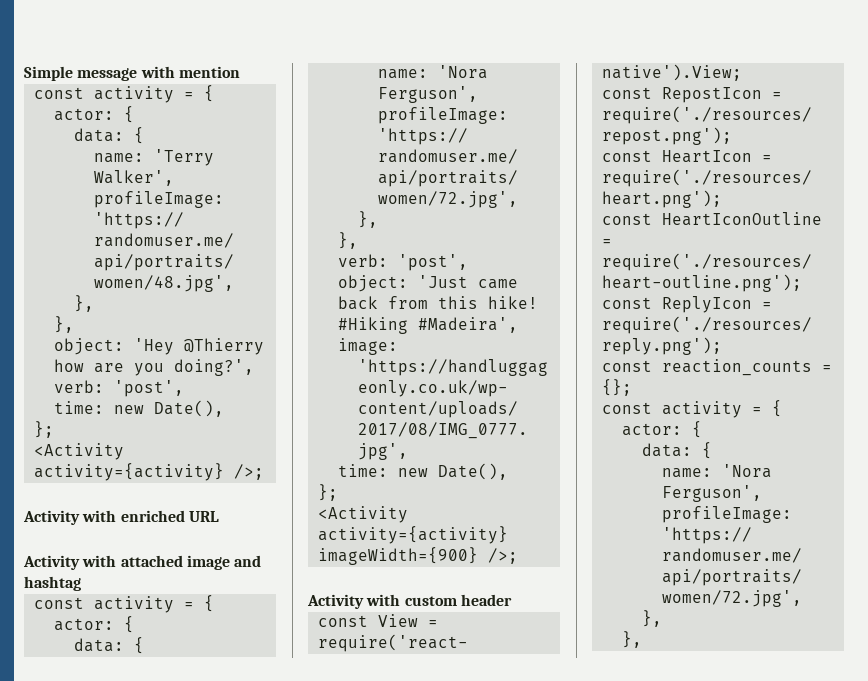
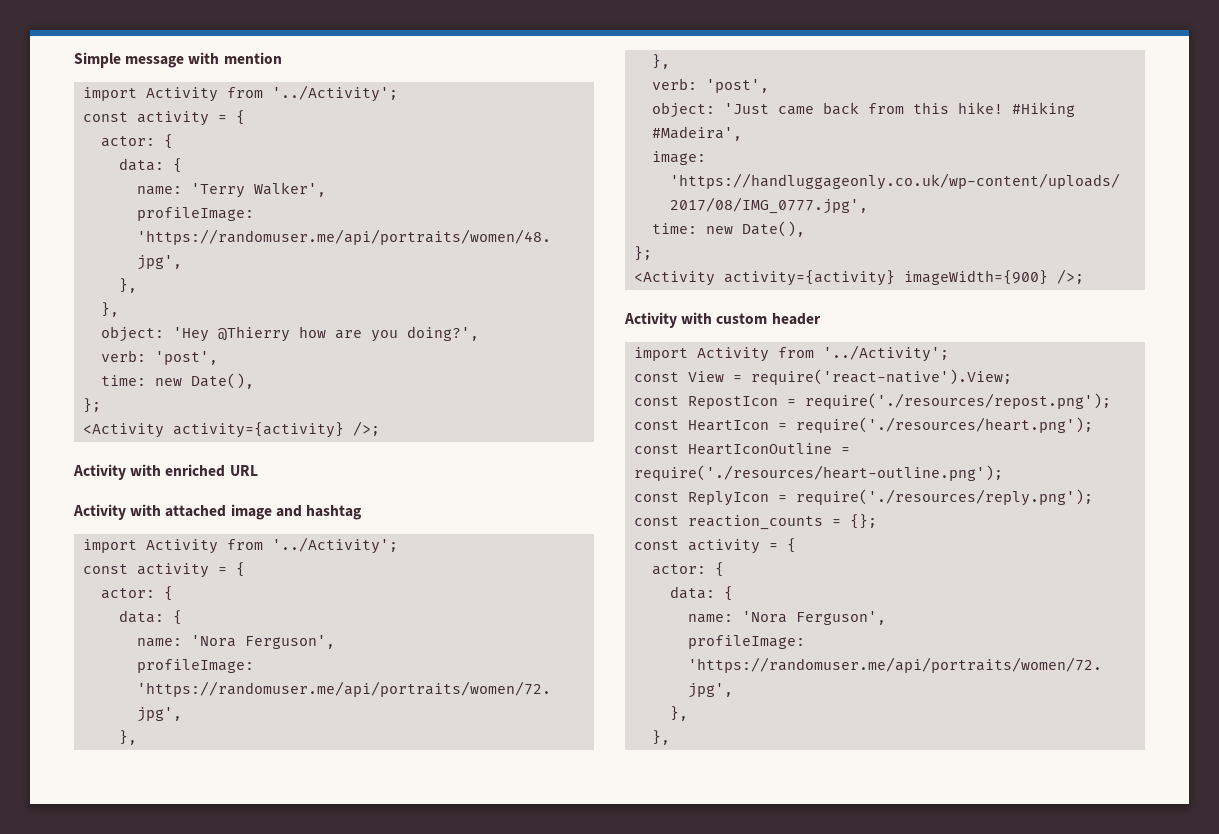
  Simple message with mention
+ import Activity from '../Activity';
  Activity with attached image and hashtag
+ import Activity from '../Activity';
  Activity with custom header
+ import Activity from '../Activity';

